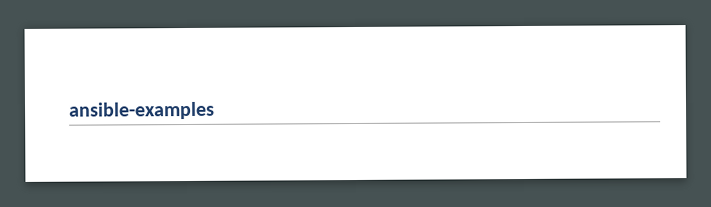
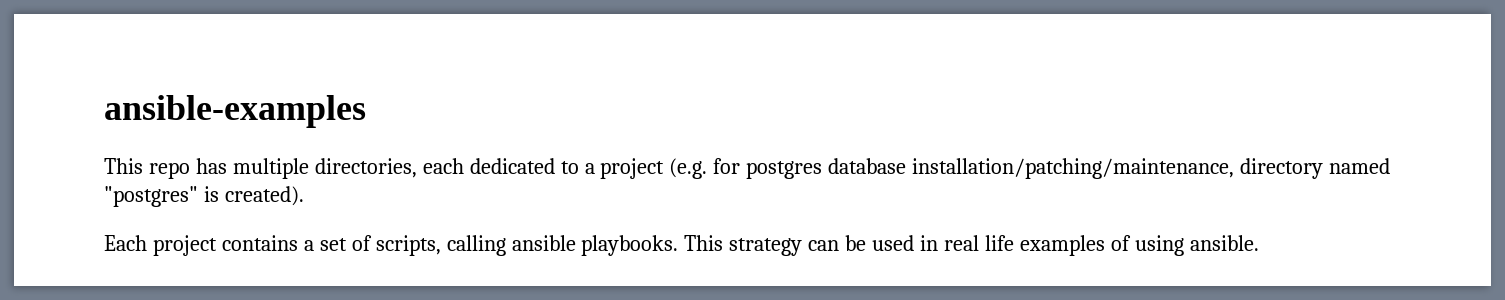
+ This repo has multiple directories, each dedicated to a project (e.g. for postgres database installation/patching/maintenance, directory named "postgres" is created).
+ Each project contains a set of scripts, calling ansible playbooks. This strategy can be used in real life examples of using ansible.

